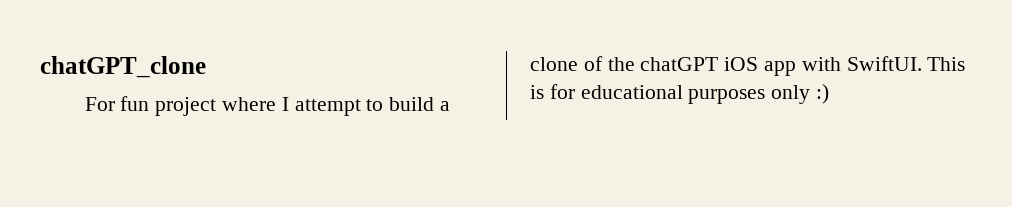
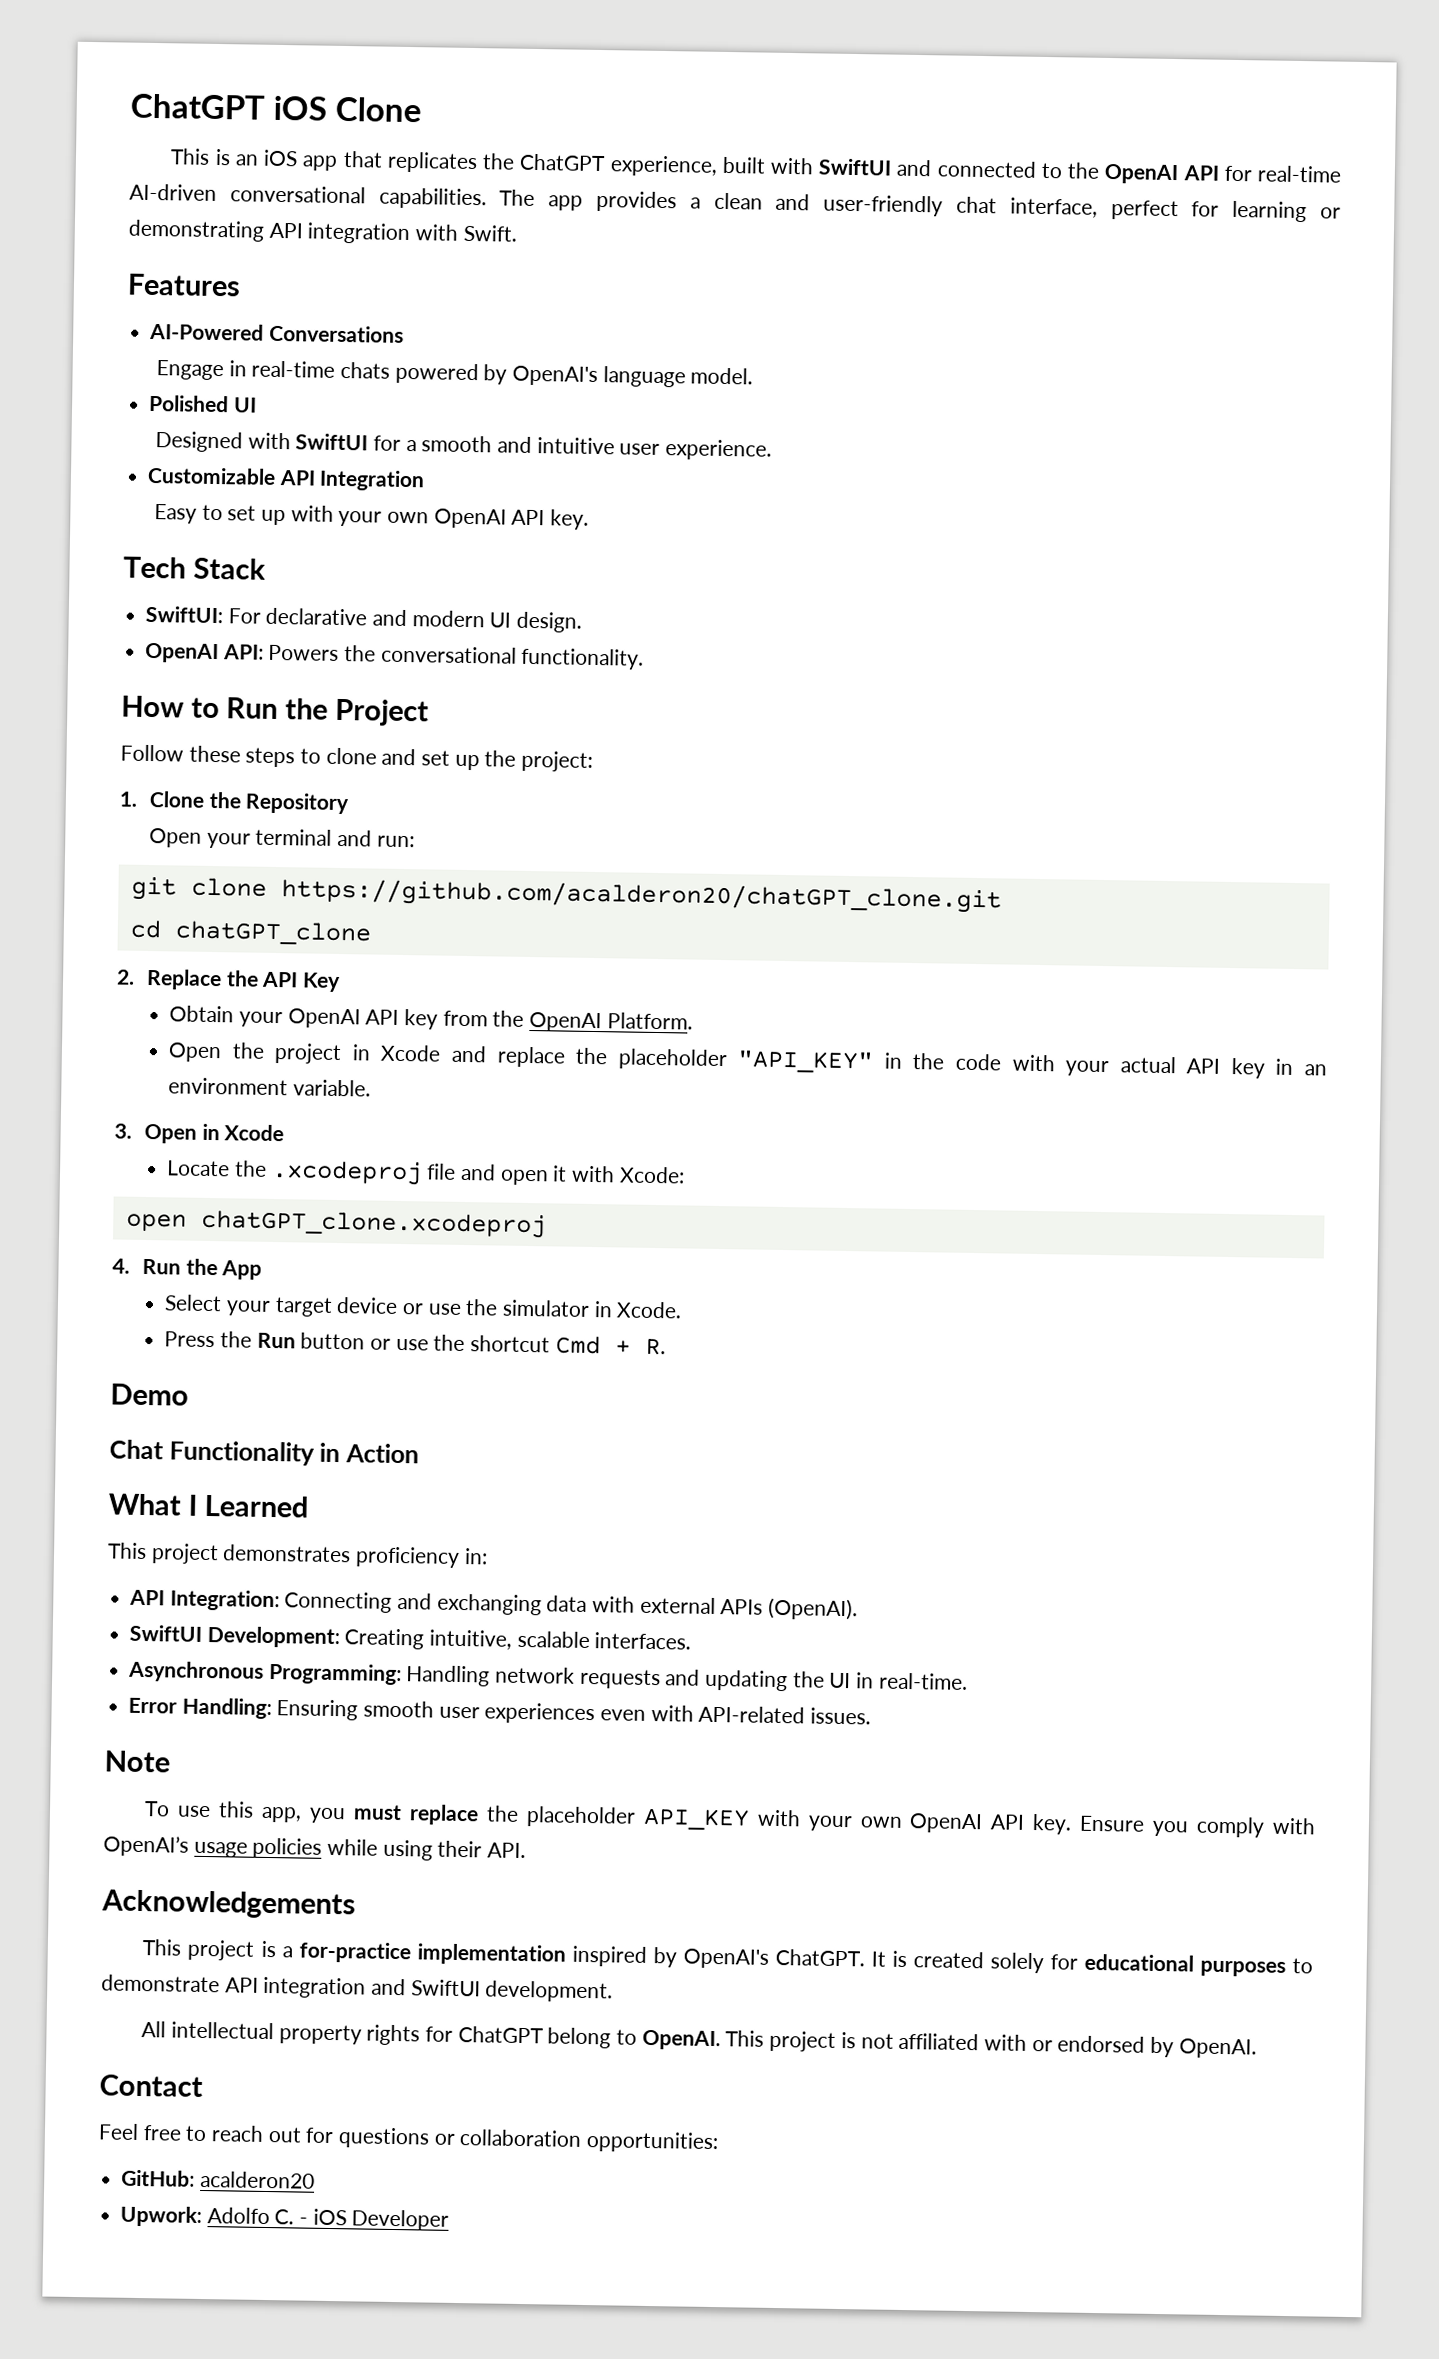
- chatGPT_clone
- For fun project where I attempt to build a clone of the chatGPT iOS app with SwiftUI. This is for educational purposes only :)
+ ChatGPT iOS Clone
+ This is an iOS app that replicates the ChatGPT experience, built with SwiftUI and connected to the OpenAI API for real-time AI-driven conversational capabilities. The app provides a clean and user-friendly chat interface, perfect for learning or demonstrating API integration with Swift.
+ Features
+ AI-Powered Conversations
+ Engage in real-time chats powered by OpenAI's language model.
+ Polished UI
+ Designed with SwiftUI for a smooth and intuitive user experience.
+ Customizable API Integration
+ Easy to set up with your own OpenAI API key.
+ Tech Stack
+ SwiftUI: For declarative and modern UI design.
+ OpenAI API: Powers the conversational functionality.
+ How to Run the Project
+ Follow these steps to clone and set up the project:
+ 1. Clone the Repository
+ Open your terminal and run:
+ git clone https://github.com/acalderon20/chatGPT_clone.git
+ cd chatGPT_clone
+ 2. Replace the API Key
+ Obtain your OpenAI API key from the OpenAI Platform.
+ Open the project in Xcode and replace the placeholder "API_KEY" in the code with your actual API key in an environment variable.
+ 3. Open in Xcode
+ Locate the .xcodeproj file and open it with Xcode:
+ open chatGPT_clone.xcodeproj
+ 4. Run the App
+ Select your target device or use the simulator in Xcode.
+ Press the Run button or use the shortcut Cmd + R.
+ Demo
+ Chat Functionality in Action
+ What I Learned
+ This project demonstrates proficiency in:
+ API Integration: Connecting and exchanging data with external APIs (OpenAI).
+ SwiftUI Development: Creating intuitive, scalable interfaces.
+ Asynchronous Programming: Handling network requests and updating the UI in real-time.
+ Error Handling: Ensuring smooth user experiences even with API-related issues.
+ Note
+ To use this app, you must replace the placeholder API_KEY with your own OpenAI API key. Ensure you comply with OpenAI’s usage policies while using their API.
+ Acknowledgements
+ This project is a for-practice implementation inspired by OpenAI's ChatGPT. It is created solely for educational purposes to demonstrate API integration and SwiftUI development.
+ All intellectual property rights for ChatGPT belong to OpenAI. This project is not affiliated with or endorsed by OpenAI.
+ Contact
+ Feel free to reach out for questions or collaboration opportunities:
+ GitHub: acalderon20
+ Upwork: Adolfo C. - iOS Developer

